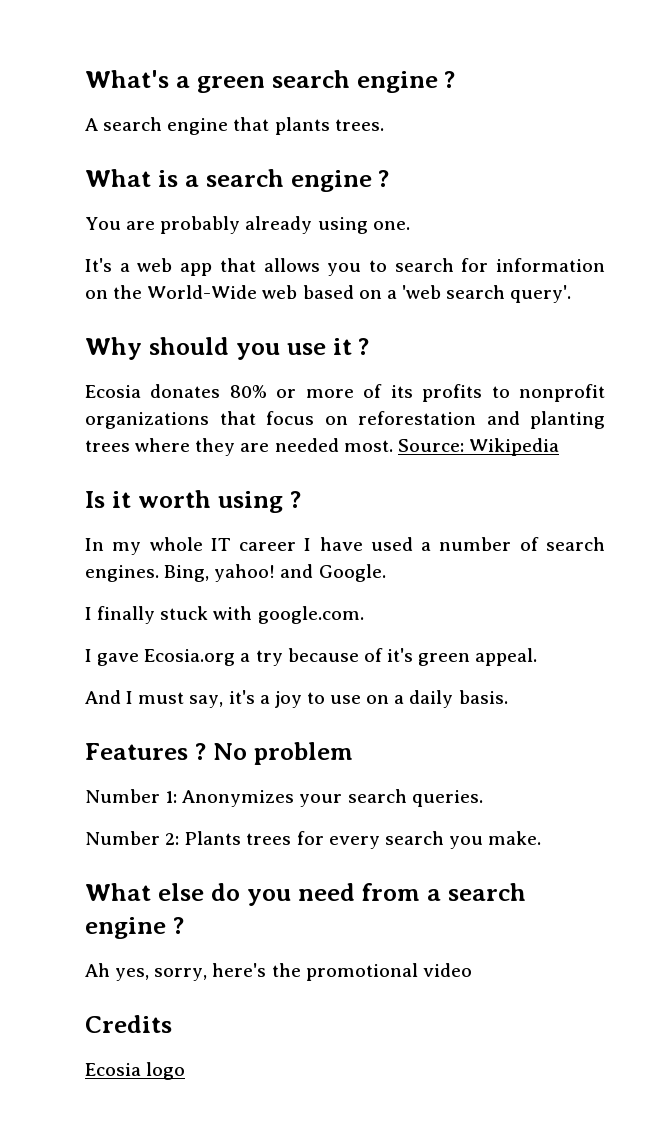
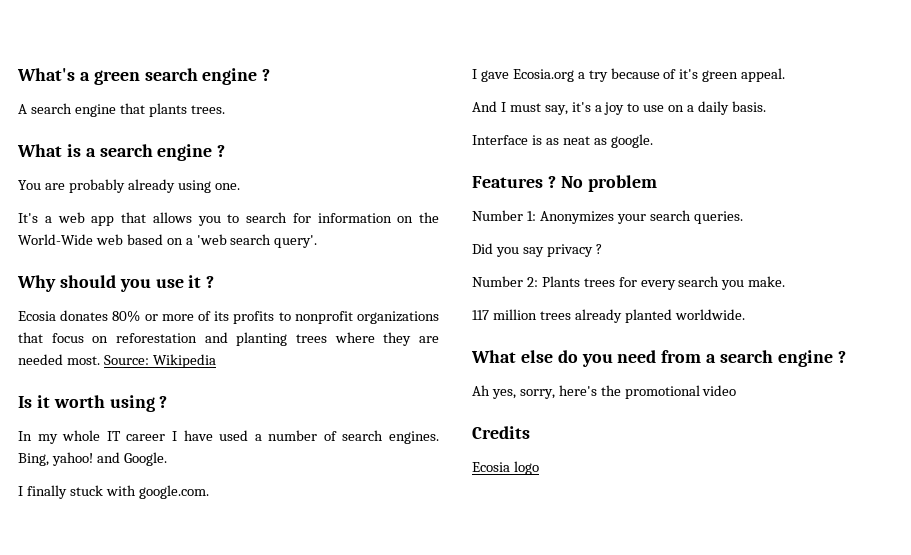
+ Interface is as neat as google.
+ Did you say privacy ?
+ 117 million trees already planted worldwide.

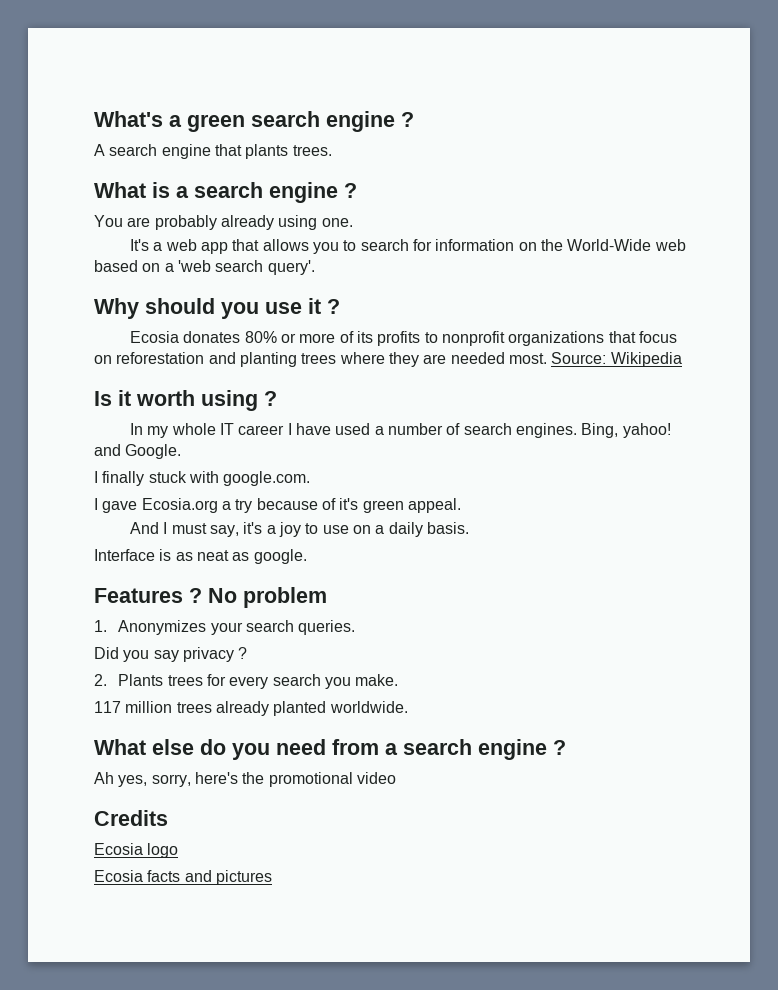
- Number 1: Anonymizes your search queries.
+ 1. Anonymizes your search queries.
- Number 2: Plants trees for every search you make.
+ 2. Plants trees for every search you make.
+ Ecosia facts and pictures

